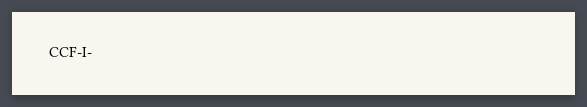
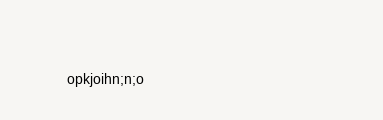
- CCF-I-
+ opkjoihn;n;o

